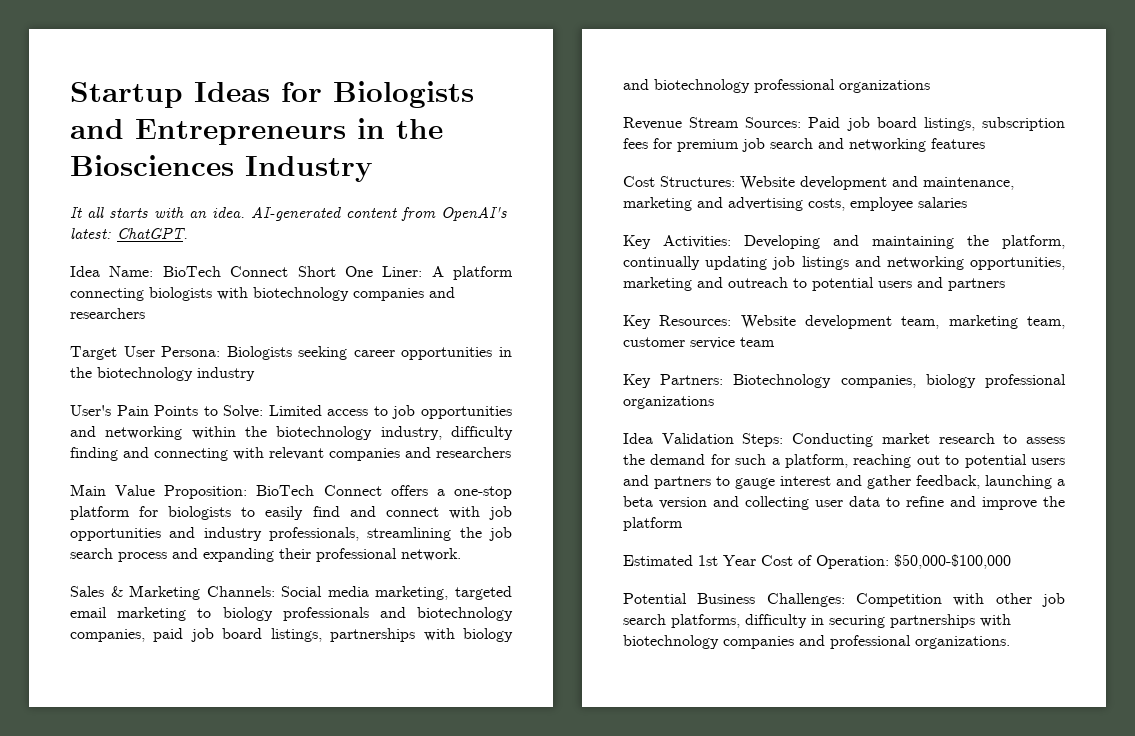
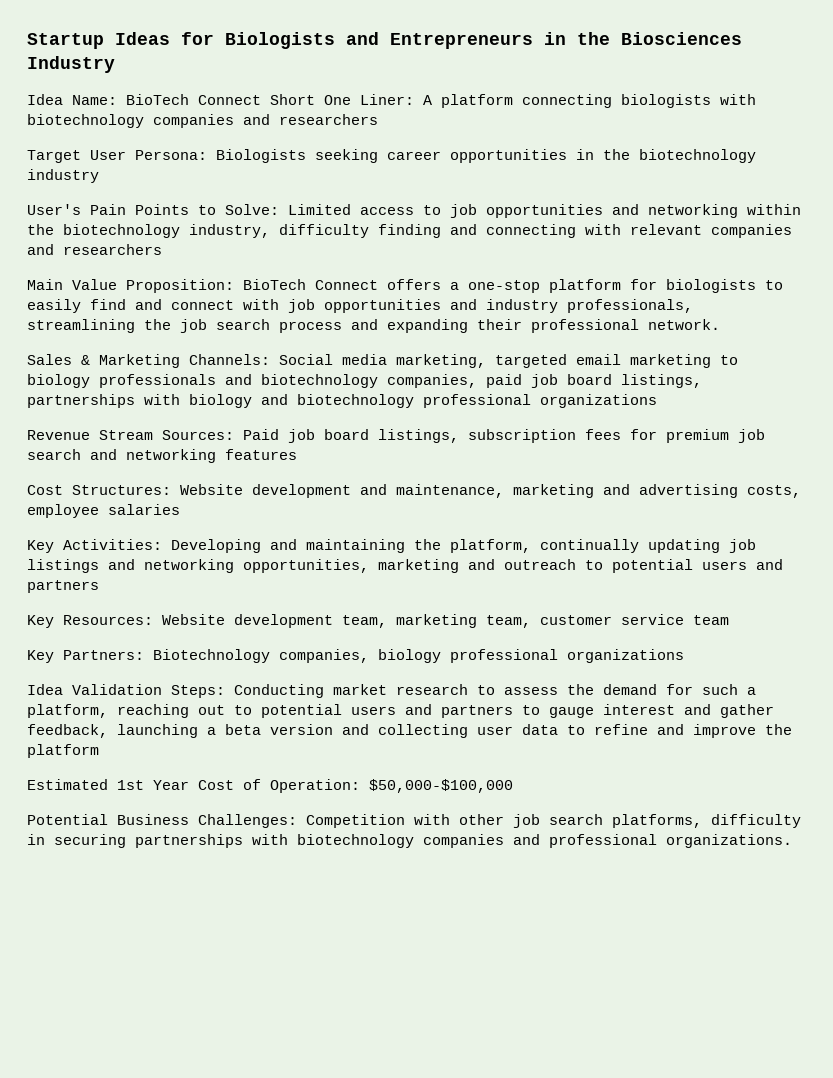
- It all starts with an idea. AI-generated content from OpenAI's latest: ChatGPT.

